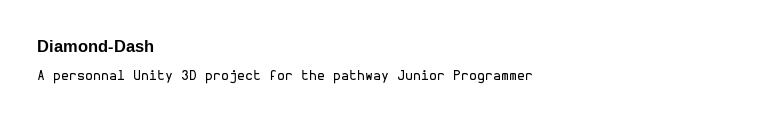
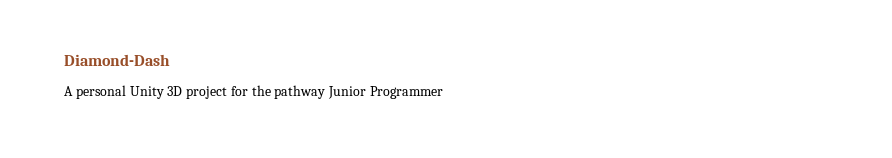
- A personnal Unity 3D project for the pathway Junior Programmer
+ A personal Unity 3D project for the pathway Junior Programmer

